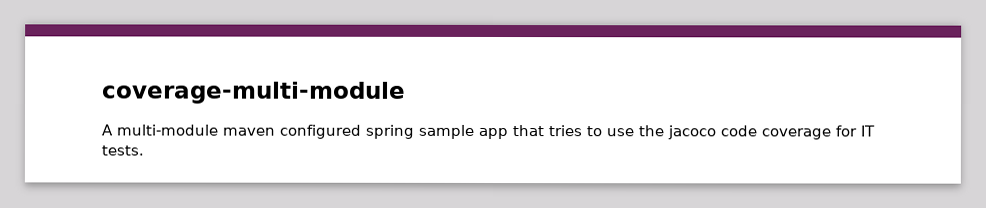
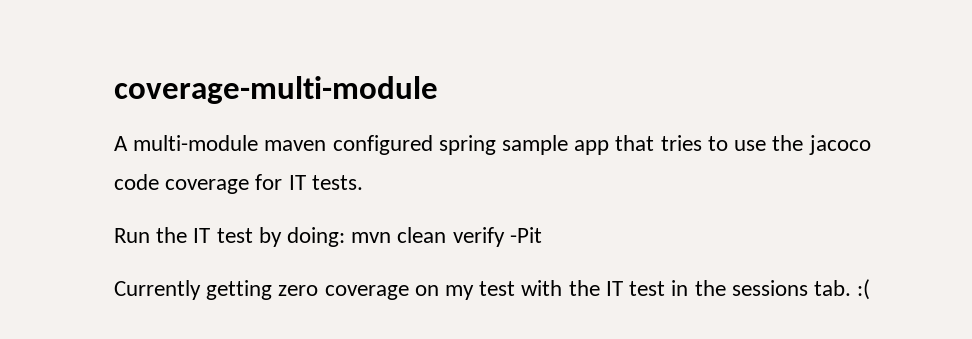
+ Run the IT test by doing: mvn clean verify -Pit
+ Currently getting zero coverage on my test with the IT test in the sessions tab. :(

